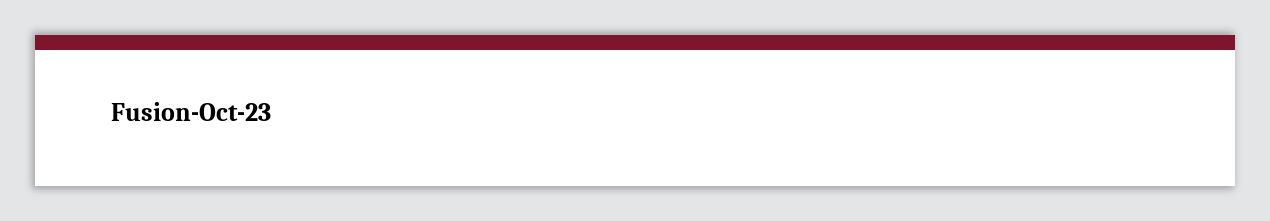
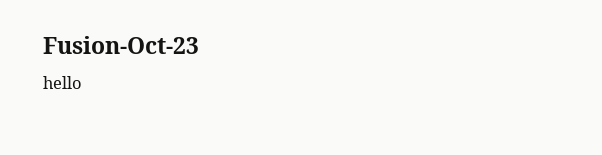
+ hello

